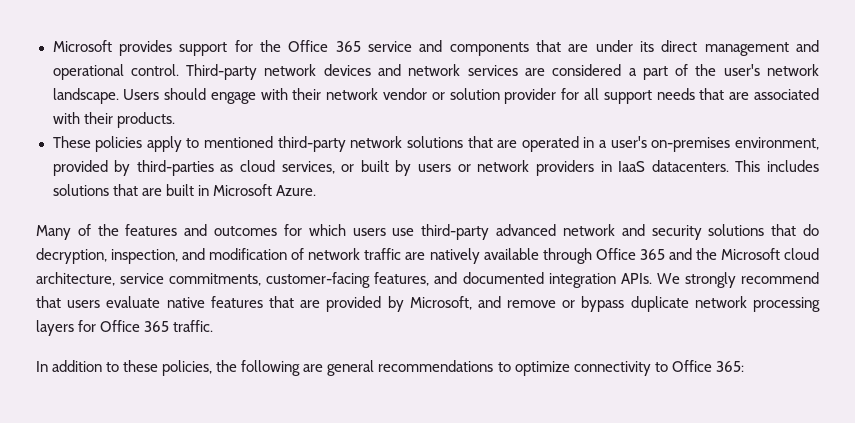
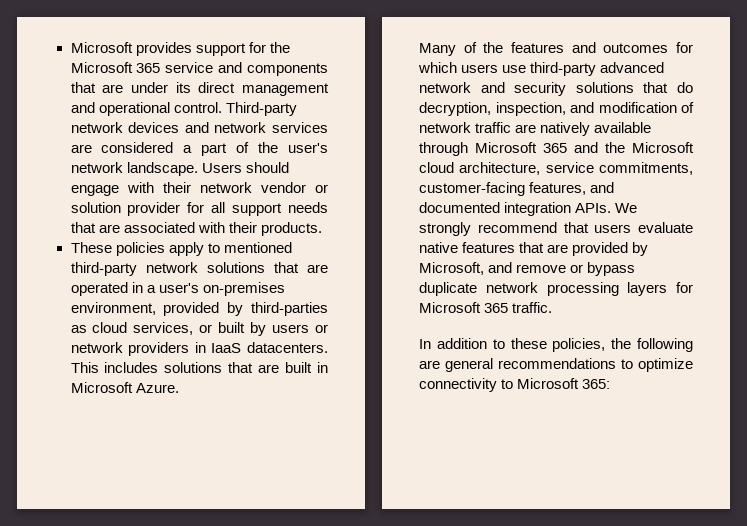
- Microsoft provides support for the Office 365 service and components that are under its direct management and operational control.
+ Microsoft provides support for the Microsoft 365 service and components that are under its direct management and operational control.
- Many of the features and outcomes for which users use third-party advanced network and security solutions that do decryption, inspection, and modification of network traffic are natively available through Office 365 and the Microsoft cloud architecture, service commitments, customer-facing features, and documented integration APIs.
+ Many of the features and outcomes for which users use third-party advanced network and security solutions that do decryption, inspection, and modification of network traffic are natively available through Microsoft 365 and the Microsoft cloud architecture, service commitments, customer-facing features, and documented integration APIs.
- We strongly recommend that users evaluate native features that are provided by Microsoft, and remove or bypass duplicate network processing layers for Office 365 traffic.
+ We strongly recommend that users evaluate native features that are provided by Microsoft, and remove or bypass duplicate network processing layers for Microsoft 365 traffic.
- In addition to these policies, the following are general recommendations to optimize connectivity to Office 365:
+ In addition to these policies, the following are general recommendations to optimize connectivity to Microsoft 365:

